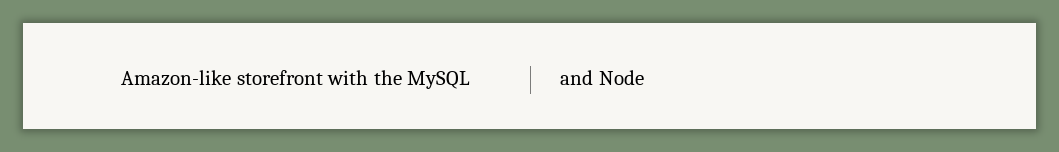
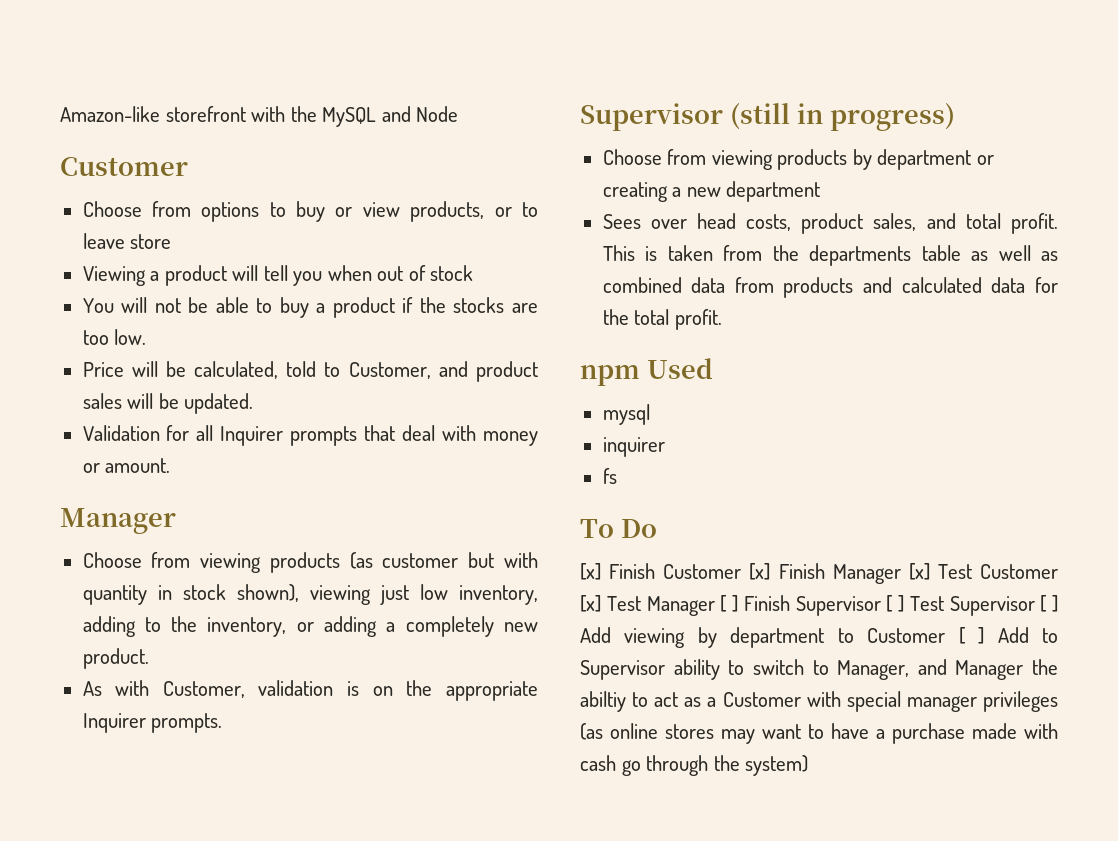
  Amazon-like storefront with the MySQL and Node
+ Customer
+ Choose from options to buy or view products, or to leave store
+ Viewing a product will tell you when out of stock
+ You will not be able to buy a product if the stocks are too low.
+ Price will be calculated, told to Customer, and product sales will be updated.
+ Validation for all Inquirer prompts that deal with money or amount.
+ Manager
+ Choose from viewing products (as customer but with quantity in stock shown), viewing just low inventory, adding to the inventory, or adding a completely new product.
+ As with Customer, validation is on the appropriate Inquirer prompts.
+ Supervisor (still in progress)
+ Choose from viewing products by department or creating a new department
+ Sees over head costs, product sales, and total profit. This is taken from the departments table as well as combined data from products and calculated data for the total profit.
+ npm Used
+ mysql
+ inquirer
+ fs
+ To Do
+ [x] Finish Customer [x] Finish Manager [x] Test Customer [x] Test Manager [ ] Finish Supervisor [ ] Test Supervisor [ ] Add viewing by department to Customer [ ] Add to Supervisor ability to switch to Manager, and Manager the abiltiy to act as a Customer with special manager privileges (as online stores may want to have a purchase made with cash go through the system)

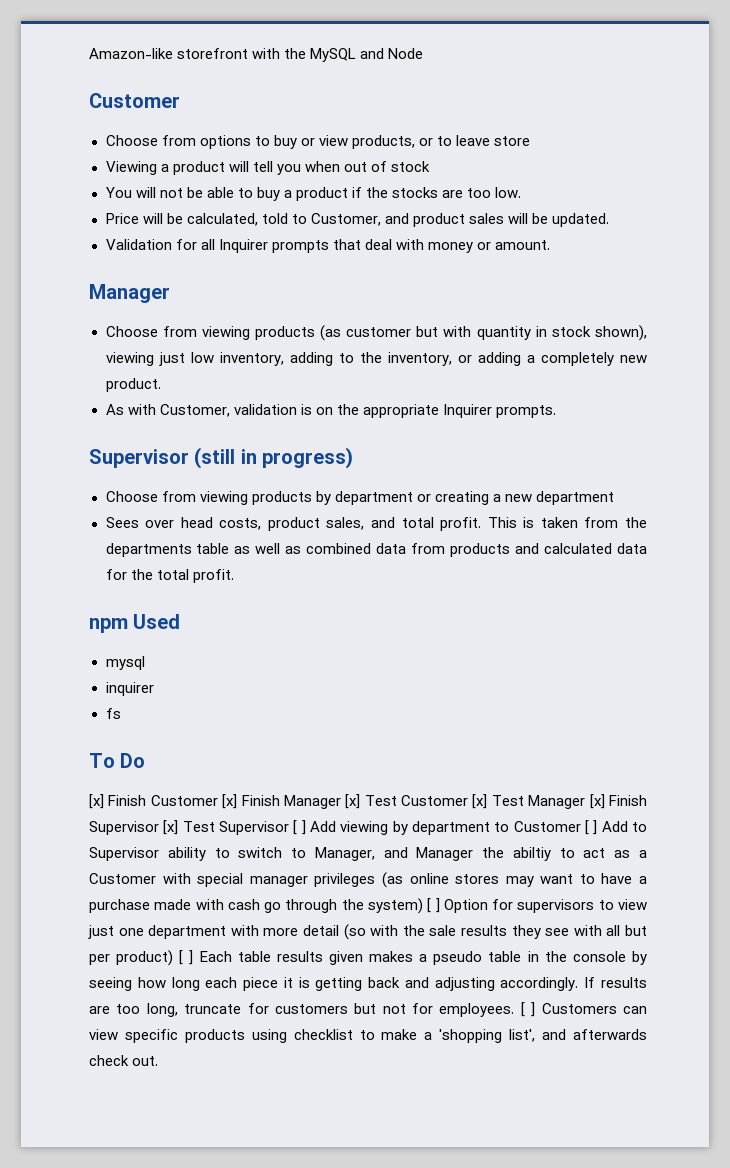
- [x] Finish Customer [x] Finish Manager [x] Test Customer [x] Test Manager [ ] Finish Supervisor [ ] Test Supervisor [ ] Add viewing by department to Customer [ ] Add to Supervisor ability to switch to Manager, and Manager the abiltiy to act as a Customer with special manager privileges (as online stores may want to have a purchase made with cash go through the system)
+ [x] Finish Customer [x] Finish Manager [x] Test Customer [x] Test Manager [x] Finish Supervisor [x] Test Supervisor [ ] Add viewing by department to Customer [ ] Add to Supervisor ability to switch to Manager, and Manager the abiltiy to act as a Customer with special manager privileges (as online stores may want to have a purchase made with cash go through the system) [ ] Option for supervisors to view just one department with more detail (so with the sale results they see with all but per product) [ ] Each table results given makes a pseudo table in the console by seeing how long each piece it is getting back and adjusting accordingly. If results are too long, truncate for customers but not for employees. [ ] Customers can view specific products using checklist to make a 'shopping list', and afterwards check out.

